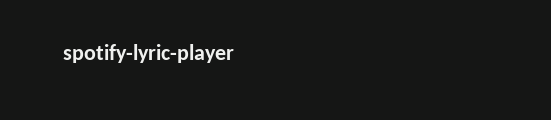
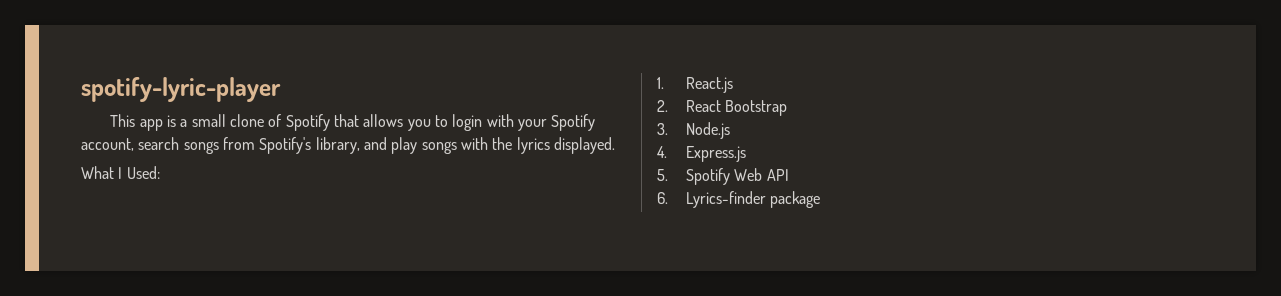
+ This app is a small clone of Spotify that allows you to login with your Spotify account, search songs from Spotify's library, and play songs with the lyrics displayed.
+ What I Used:
+ 1. React.js
+ 2. React Bootstrap
+ 3. Node.js
+ 4. Express.js
+ 5. Spotify Web API
+ 6. Lyrics-finder package

